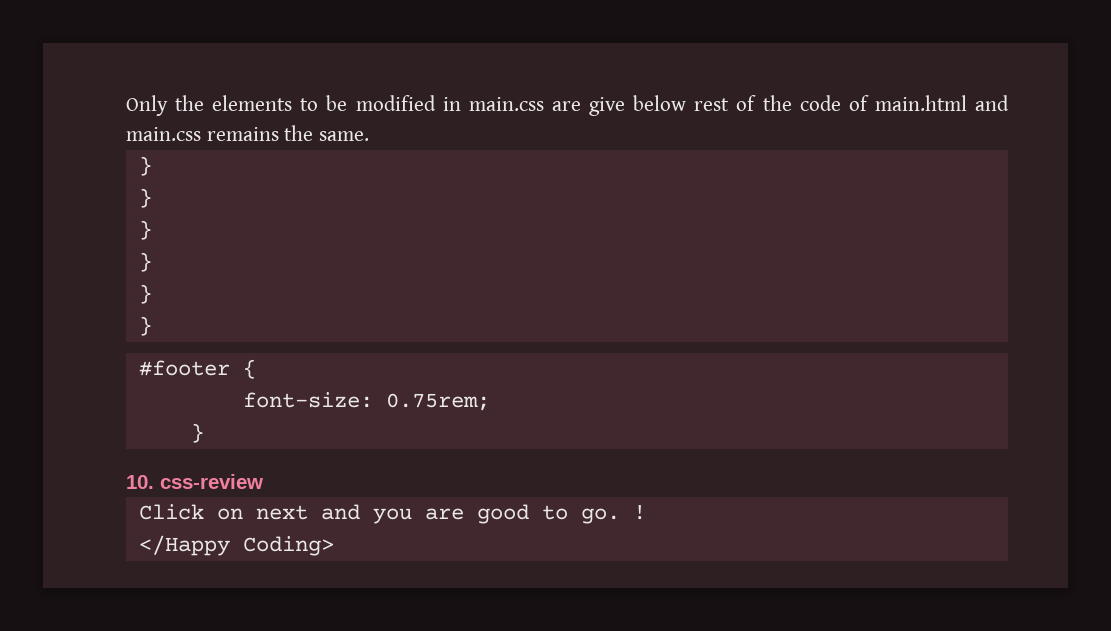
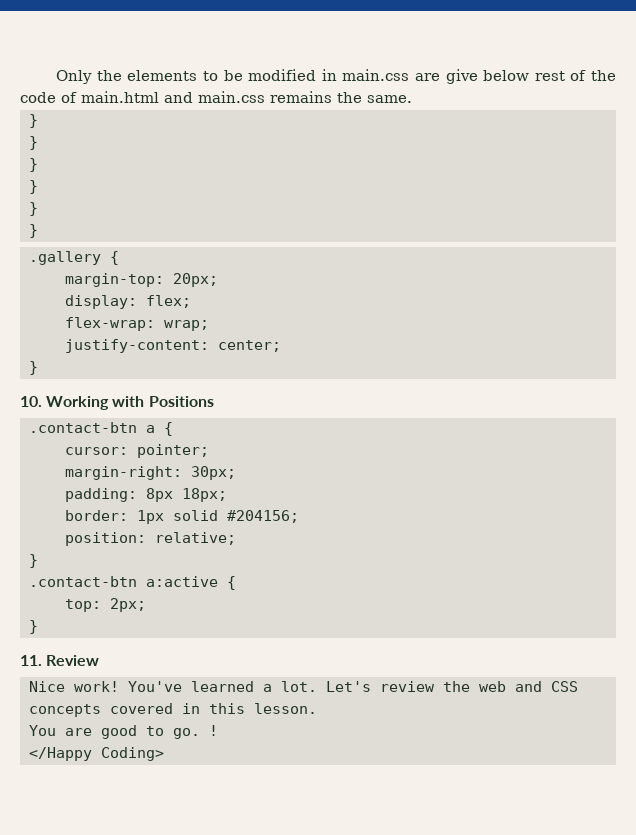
- #footer {
- font-size: 0.75rem;
+ .gallery {
+ margin-top: 20px;
+ display: flex;
+ flex-wrap: wrap;
+ justify-content: center;
  }
- 10. css-review
- Click on next and you are good to go.
+ 10. Working with Positions
+ .contact-btn a {
+ cursor: pointer;
+ margin-right: 30px;
+ padding: 8px 18px;
+ border: 1px solid #204156;
+ position: relative;
+ }
+ .contact-btn a:active {
+ top: 2px;
+ }
+ 11. Review
+ Nice work! You've learned a lot. Let's review the web and CSS concepts covered in this lesson.
+ You are good to go.

